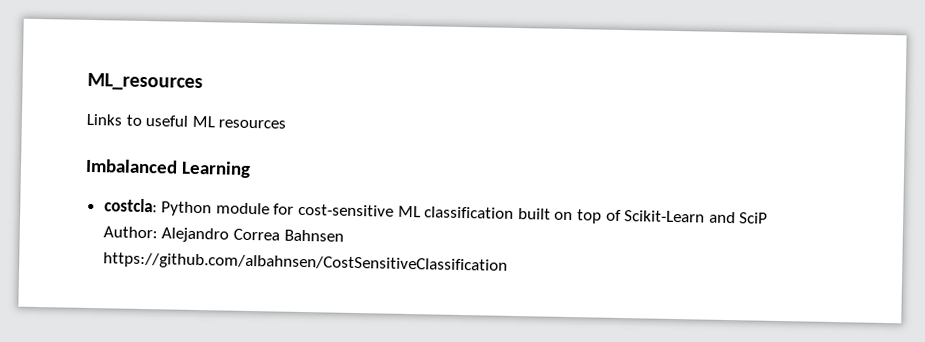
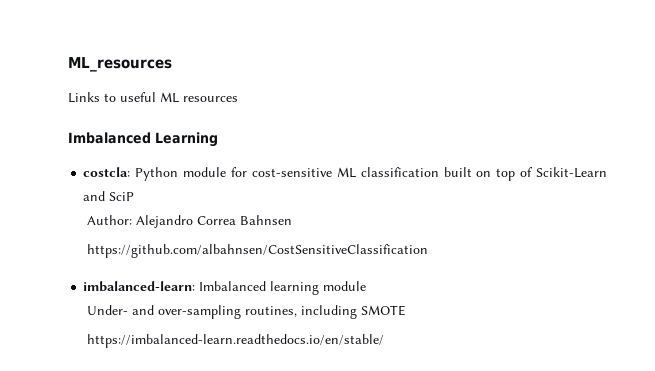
+ imbalanced-learn: Imbalanced learning module
+ Under- and over-sampling routines, including SMOTE
+ https://imbalanced-learn.readthedocs.io/en/stable/

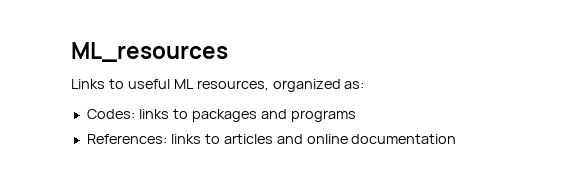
- Links to useful ML resources
- Imbalanced Learning
- costcla: Python module for cost-sensitive ML classification built on top of Scikit-Learn and SciP
- Author: Alejandro Correa Bahnsen
- https://github.com/albahnsen/CostSensitiveClassification
- imbalanced-learn: Imbalanced learning module
- Under- and over-sampling routines, including SMOTE
- https://imbalanced-learn.readthedocs.io/en/stable/
+ Links to useful ML resources, organized as:
+ Codes: links to packages and programs
+ References: links to articles and online documentation

